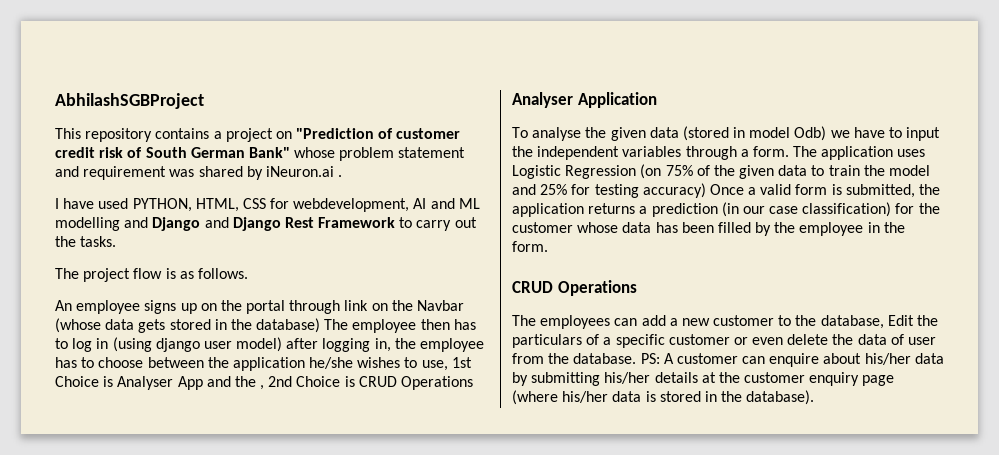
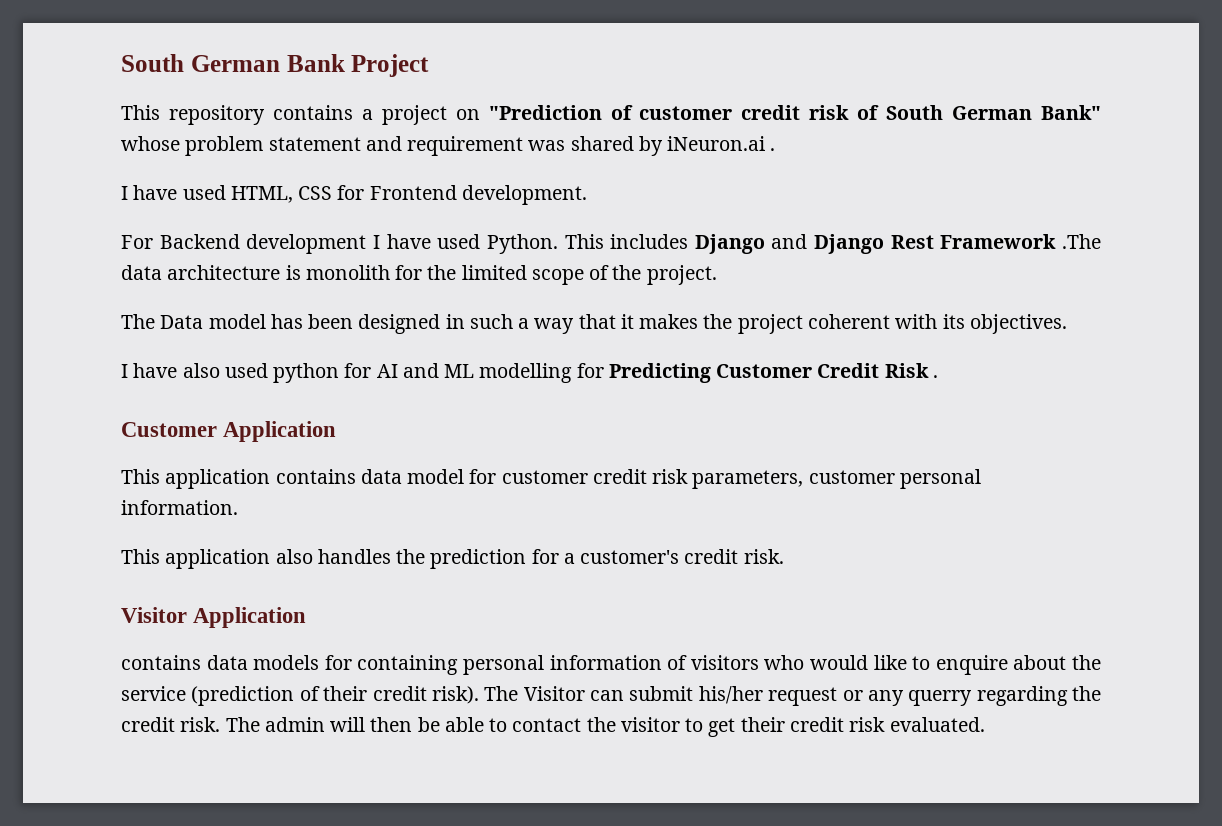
- AbhilashSGBProject
+ South German Bank Project
- I have used PYTHON, HTML, CSS for webdevelopment, AI and ML modelling and Django and Django Rest Framework to carry out the tasks.
- The project flow is as follows.
- An employee signs up on the portal through link on the Navbar (whose data gets stored in the database) The employee then has to log in (using django user model) after logging in, the employee has to choose between the application he/she wishes to use, 1st Choice is Analyser App and the , 2nd Choice is CRUD Operations
- Analyser Application
- To analyse the given data (stored in model Odb) we have to input the independent variables through a form. The application uses Logistic Regression (on 75% of the given data to train the model and 25% for testing accuracy) Once a valid form is submitted, the application returns a prediction (in our case classification) for the customer whose data has been filled by the employee in the form.
- CRUD Operations
- The employees can add a new customer to the database, Edit the particulars of a specific customer or even delete the data of user from the database. PS: A customer can enquire about his/her data by submitting his/her details at the customer enquiry page (where his/her data is stored in the database).
+ I have used HTML, CSS for Frontend development.
+ For Backend development I have used Python. This includes Django and Django Rest Framework .The data architecture is monolith for the limited scope of the project.
+ The Data model has been designed in such a way that it makes the project coherent with its objectives.
+ I have also used python for AI and ML modelling for Predicting Customer Credit Risk .
+ Customer Application
+ This application contains data model for customer credit risk parameters, customer personal information.
+ This application also handles the prediction for a customer's credit risk.
+ Visitor Application
+ contains data models for containing personal information of visitors who would like to enquire about the service (prediction of their credit risk). The Visitor can submit his/her request or any querry regarding the credit risk. The admin will then be able to contact the visitor to get their credit risk evaluated.

